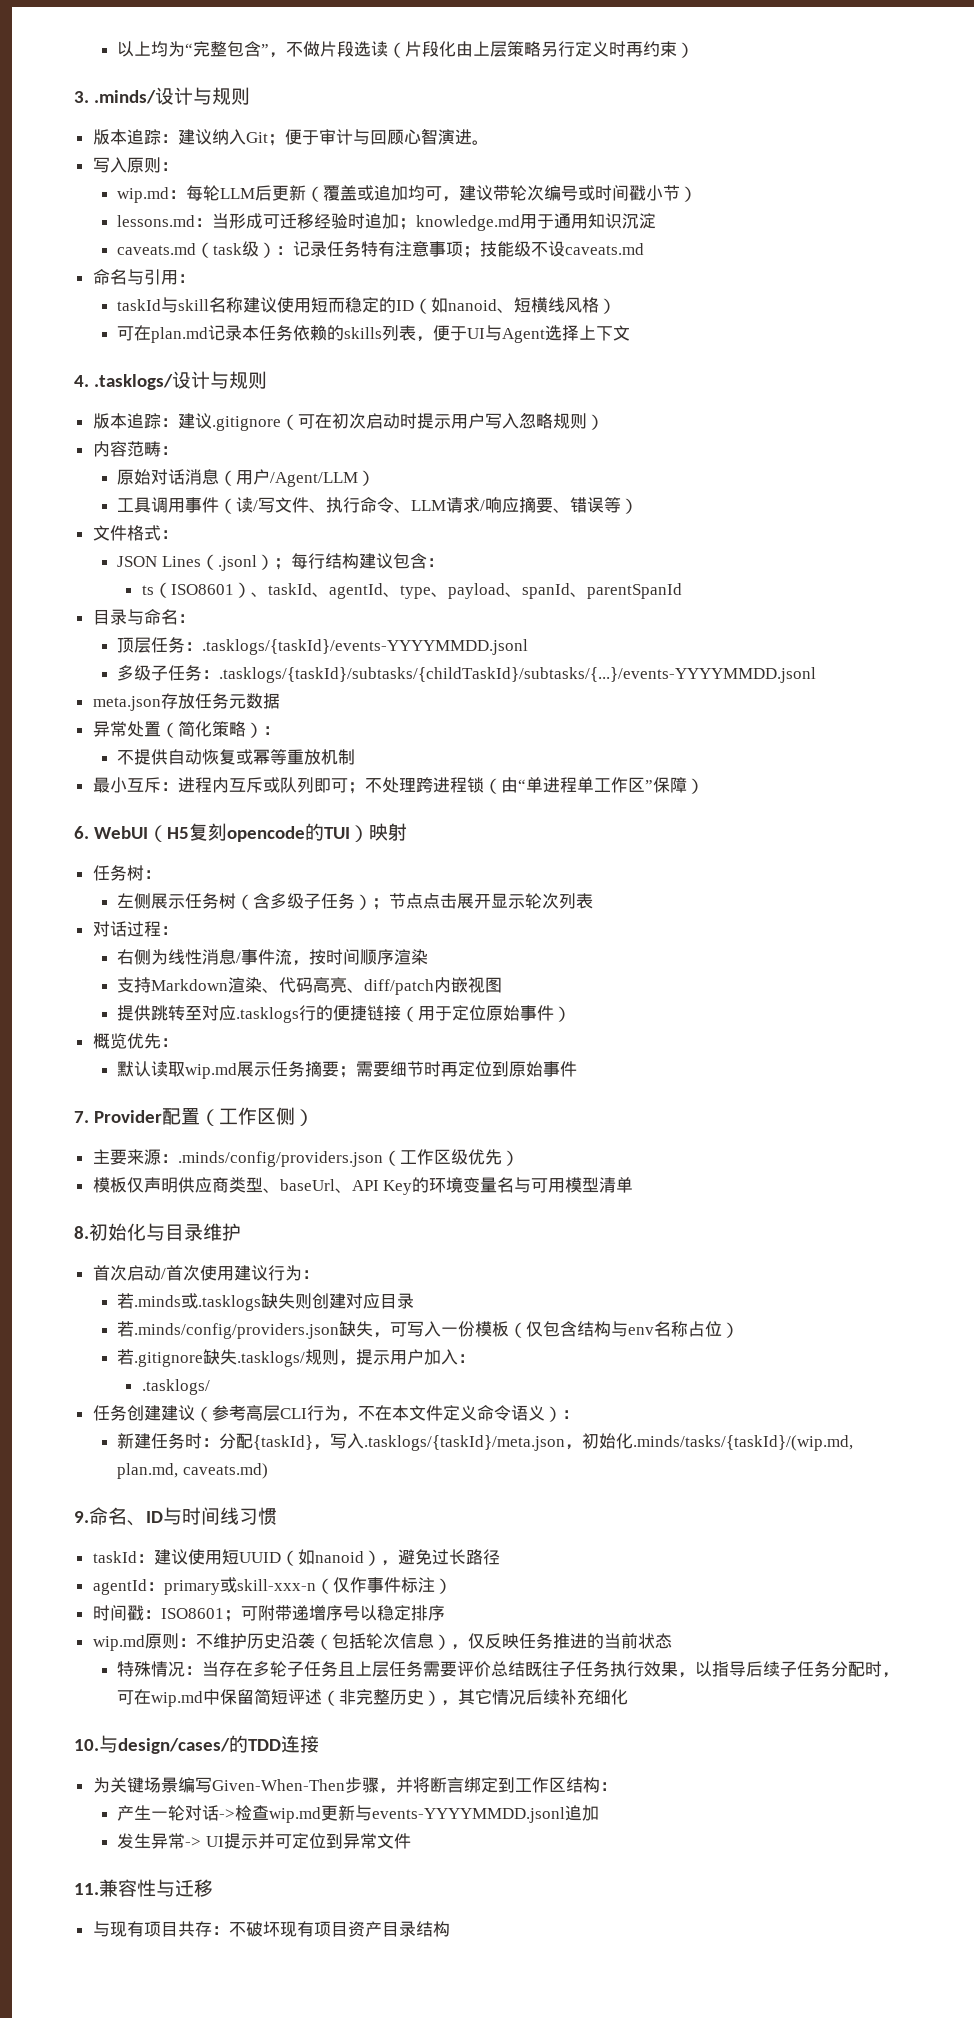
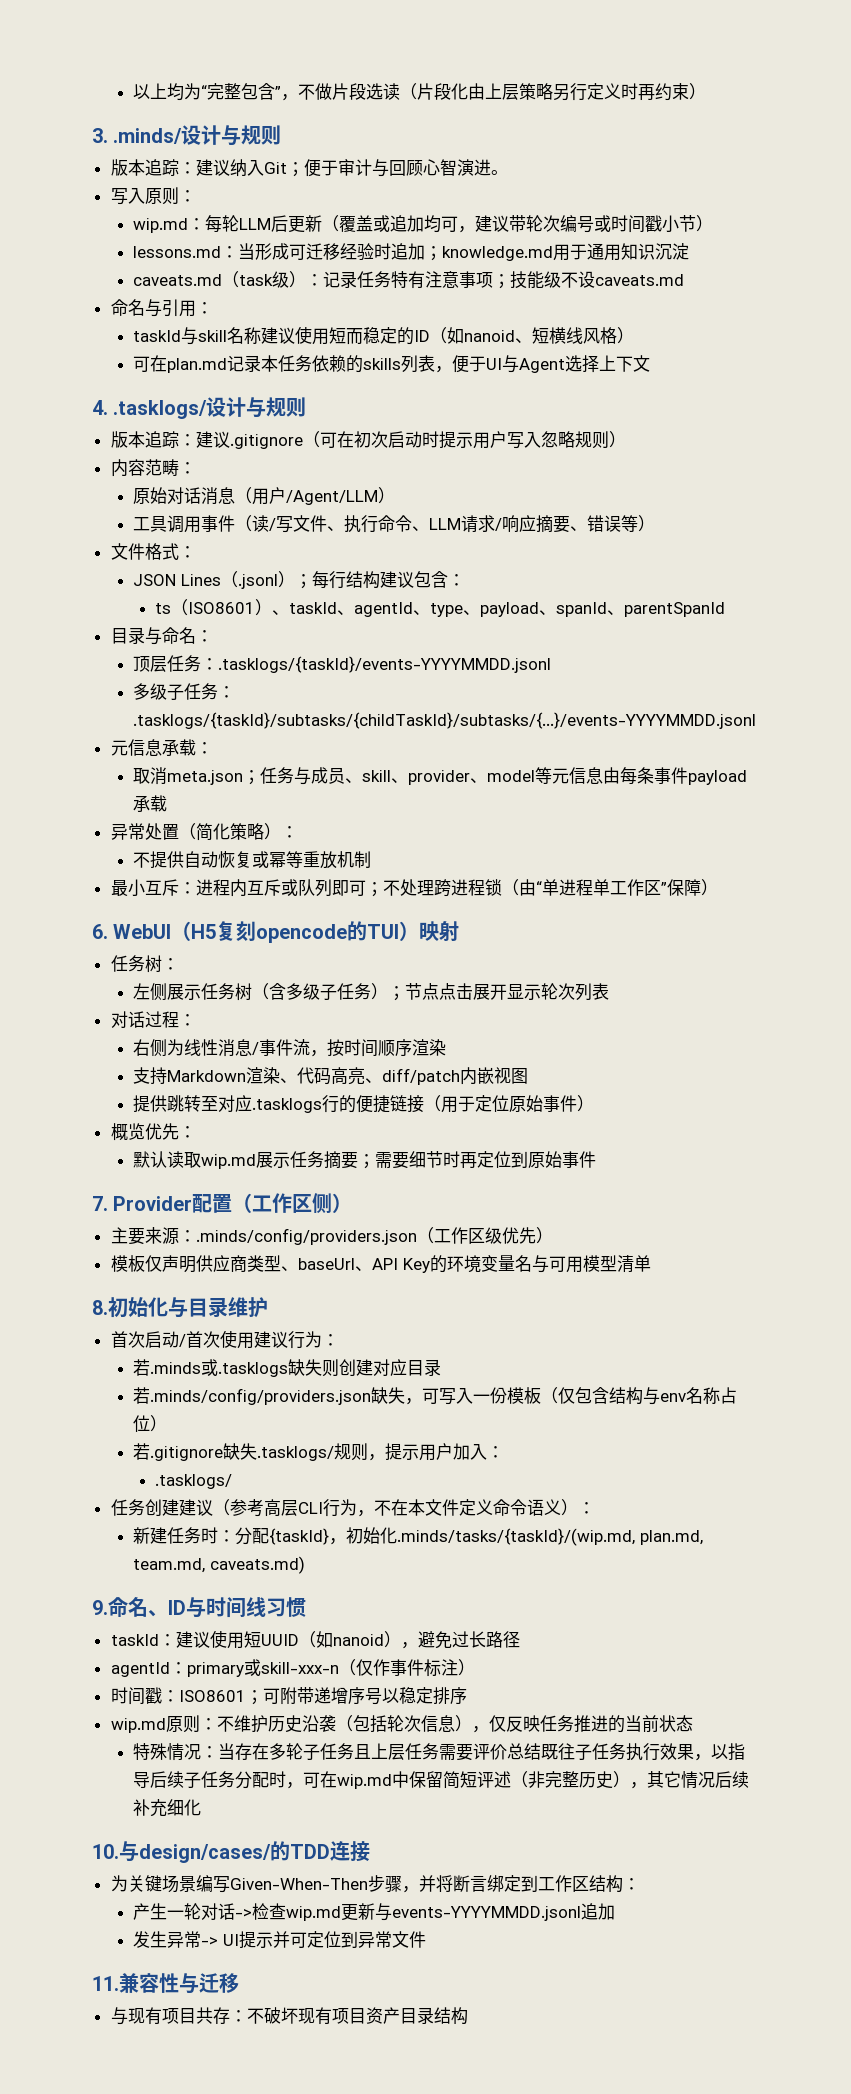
- meta.json存放任务元数据
+ 元信息承载：
+ 取消meta.json；任务与成员、skill、provider、model等元信息由每条事件payload承载
- 新建任务时：分配{taskId}，写入.tasklogs/{taskId}/meta.json，初始化.minds/tasks/{taskId}/(wip.md, plan.md, caveats.md)
+ 新建任务时：分配{taskId}，初始化.minds/tasks/{taskId}/(wip.md, plan.md, team.md, caveats.md)

